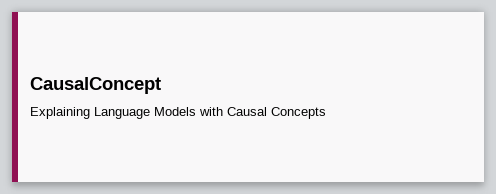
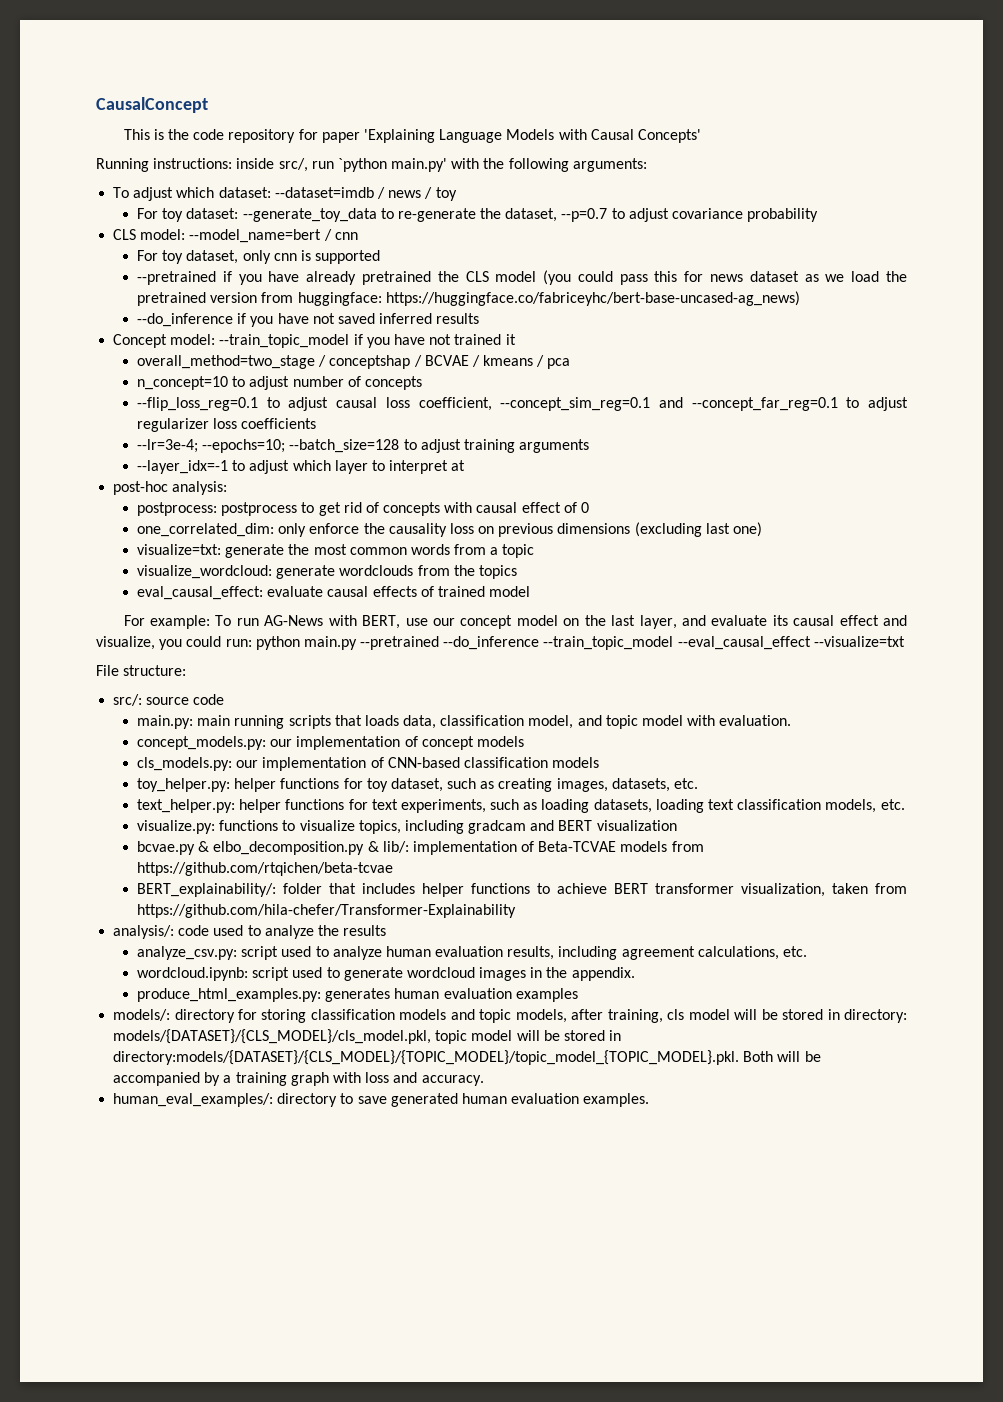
- Explaining Language Models with Causal Concepts
+ This is the code repository for paper 'Explaining Language Models with Causal Concepts'
+ Running instructions: inside src/, run `python main.py' with the following arguments:
+ To adjust which dataset: --dataset=imdb / news / toy
+ For toy dataset: --generate_toy_data to re-generate the dataset, --p=0.7 to adjust covariance probability
+ CLS model: --model_name=bert / cnn
+ For toy dataset, only cnn is supported
+ --pretrained if you have already pretrained the CLS model (you could pass this for news dataset as we load the pretrained version from huggingface: https://huggingface.co/fabriceyhc/bert-base-uncased-ag_news)
+ --do_inference if you have not saved inferred results
+ Concept model: --train_topic_model if you have not trained it
+ overall_method=two_stage / conceptshap / BCVAE / kmeans / pca
+ n_concept=10 to adjust number of concepts
+ --flip_loss_reg=0.1 to adjust causal loss coefficient, --concept_sim_reg=0.1 and --concept_far_reg=0.1 to adjust regularizer loss coefficients
+ --lr=3e-4; --epochs=10; --batch_size=128 to adjust training arguments
+ --layer_idx=-1 to adjust which layer to interpret at
+ post-hoc analysis:
+ postprocess: postprocess to get rid of concepts with causal effect of 0
+ one_correlated_dim: only enforce the causality loss on previous dimensions (excluding last one)
+ visualize=txt: generate the most common words from a topic
+ visualize_wordcloud: generate wordclouds from the topics
+ eval_causal_effect: evaluate causal effects of trained model
+ For example: To run AG-News with BERT, use our concept model on the last layer, and evaluate its causal effect and visualize, you could run: python main.py --pretrained --do_inference --train_topic_model --eval_causal_effect --visualize=txt
+ File structure:
+ src/: source code
+ main.py: main running scripts that loads data, classification model, and topic model with evaluation.
+ concept_models.py: our implementation of concept models
+ cls_models.py: our implementation of CNN-based classification models
+ toy_helper.py: helper functions for toy dataset, such as creating images, datasets, etc.
+ text_helper.py: helper functions for text experiments, such as loading datasets, loading text classification models, etc.
+ visualize.py: functions to visualize topics, including gradcam and BERT visualization
+ bcvae.py & elbo_decomposition.py & lib/: implementation of Beta-TCVAE models from https://github.com/rtqichen/beta-tcvae
+ BERT_explainability/: folder that includes helper functions to achieve BERT transformer visualization, taken from https://github.com/hila-chefer/Transformer-Explainability
+ analysis/: code used to analyze the results
+ analyze_csv.py: script used to analyze human evaluation results, including agreement calculations, etc.
+ wordcloud.ipynb: script used to generate wordcloud images in the appendix.
+ produce_html_examples.py: generates human evaluation examples
+ models/: directory for storing classification models and topic models, after training, cls model will be stored in directory: models/{DATASET}/{CLS_MODEL}/cls_model.pkl, topic model will be stored in directory:models/{DATASET}/{CLS_MODEL}/{TOPIC_MODEL}/topic_model_{TOPIC_MODEL}.pkl. Both will be accompanied by a training graph with loss and accuracy.
+ human_eval_examples/: directory to save generated human evaluation examples.

